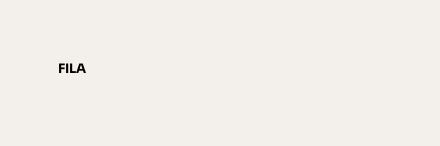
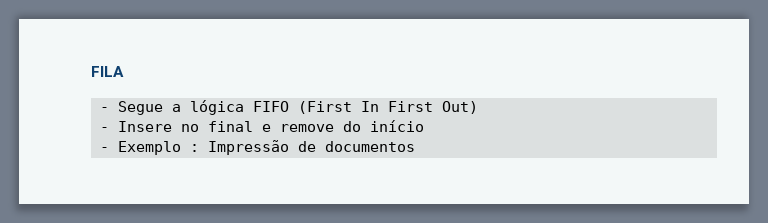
+ - Segue a lógica FIFO (First In First Out)
+ - Insere no final e remove do início
+ - Exemplo : Impressão de documentos

